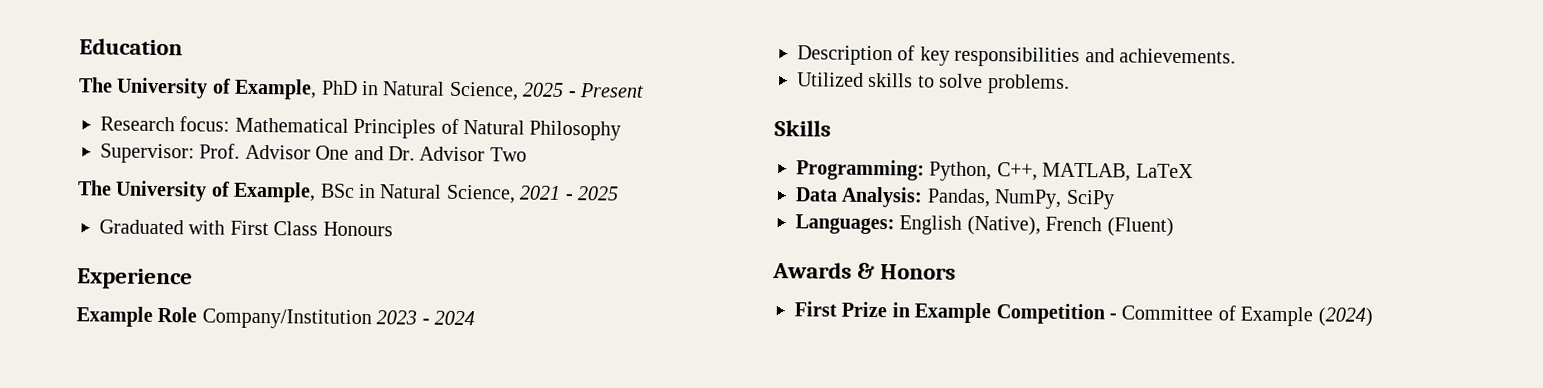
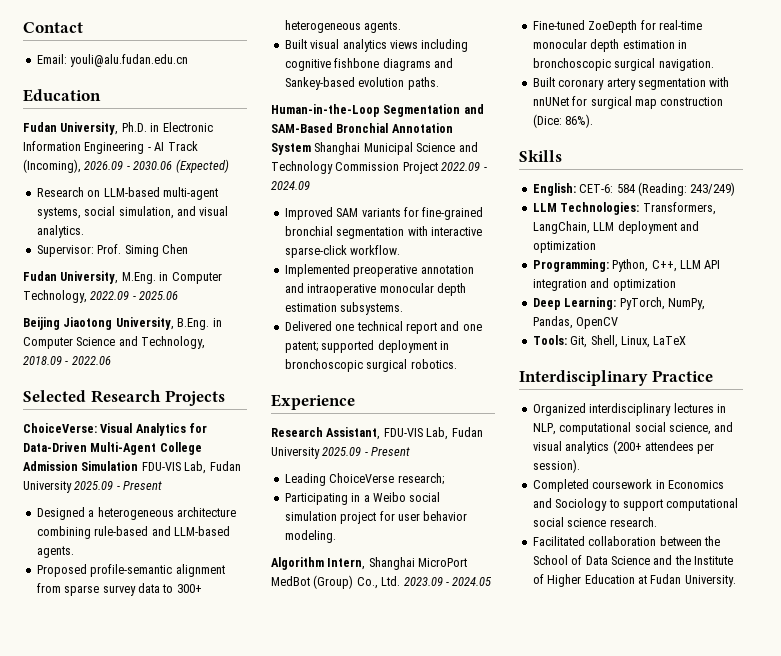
+ Contact
+ Email: youli@alu.fudan.edu.cn
  Education
- The University of Example, PhD in Natural Science, 2025 - Present
- Research focus: Mathematical Principles of Natural Philosophy
- Supervisor: Prof. Advisor One and Dr. Advisor Two
- The University of Example, BSc in Natural Science, 2021 - 2025
- Graduated with First Class Honours
+ Fudan University, Ph.D. in Electronic Information Engineering - AI Track (Incoming), 2026.09 - 2030.06 (Expected)
+ Research on LLM-based multi-agent systems, social simulation, and visual analytics.
+ Supervisor: Prof. Siming Chen
+ Fudan University, M.Eng. in Computer Technology, 2022.09 - 2025.06
+ Beijing Jiaotong University, B.Eng. in Computer Science and Technology, 2018.09 - 2022.06
+ Selected Research Projects
+ ChoiceVerse: Visual Analytics for Data-Driven Multi-Agent College Admission Simulation FDU-VIS Lab, Fudan University 2025.09 - Present
+ Designed a heterogeneous architecture combining rule-based and LLM-based agents.
+ Proposed profile-semantic alignment from sparse survey data to 300+ heterogeneous agents.
+ Built visual analytics views including cognitive fishbone diagrams and Sankey-based evolution paths.
+ Human-in-the-Loop Segmentation and SAM-Based Bronchial Annotation System Shanghai Municipal Science and Technology Commission Project 2022.09 - 2024.09
+ Improved SAM variants for fine-grained bronchial segmentation with interactive sparse-click workflow.
+ Implemented preoperative annotation and intraoperative monocular depth estimation subsystems.
+ Delivered one technical report and one patent; supported deployment in bronchoscopic surgical robotics.
  Experience
- Example Role Company/Institution 2023 - 2024
- Description of key responsibilities and achievements.
- Utilized skills to solve problems.
+ Research Assistant, FDU-VIS Lab, Fudan University 2025.09 - Present
+ Leading ChoiceVerse research;
+ Participating in a Weibo social simulation project for user behavior modeling.
+ Algorithm Intern, Shanghai MicroPort MedBot (Group) Co., Ltd. 2023.09 - 2024.05
+ Fine-tuned ZoeDepth for real-time monocular depth estimation in bronchoscopic surgical navigation.
+ Built coronary artery segmentation with nnUNet for surgical map construction (Dice: 86%).
  Skills
- Programming: Python, C++, MATLAB, LaTeX
- Data Analysis: Pandas, NumPy, SciPy
- Languages: English (Native), French (Fluent)
- Awards & Honors
- First Prize in Example Competition - Committee of Example (2024)
+ English: CET-6: 584 (Reading: 243/249)
+ LLM Technologies: Transformers, LangChain, LLM deployment and optimization
+ Programming: Python, C++, LLM API integration and optimization
+ Deep Learning: PyTorch, NumPy, Pandas, OpenCV
+ Tools: Git, Shell, Linux, LaTeX
+ Interdisciplinary Practice
+ Organized interdisciplinary lectures in NLP, computational social science, and visual analytics (200+ attendees per session).
+ Completed coursework in Economics and Sociology to support computational social science research.
+ Facilitated collaboration between the School of Data Science and the Institute of Higher Education at Fudan University.

